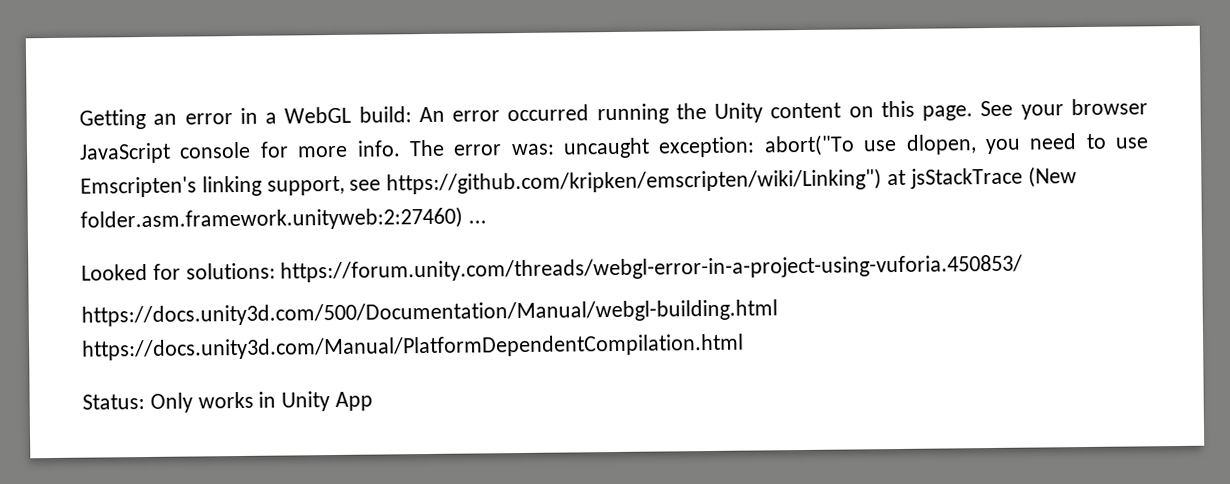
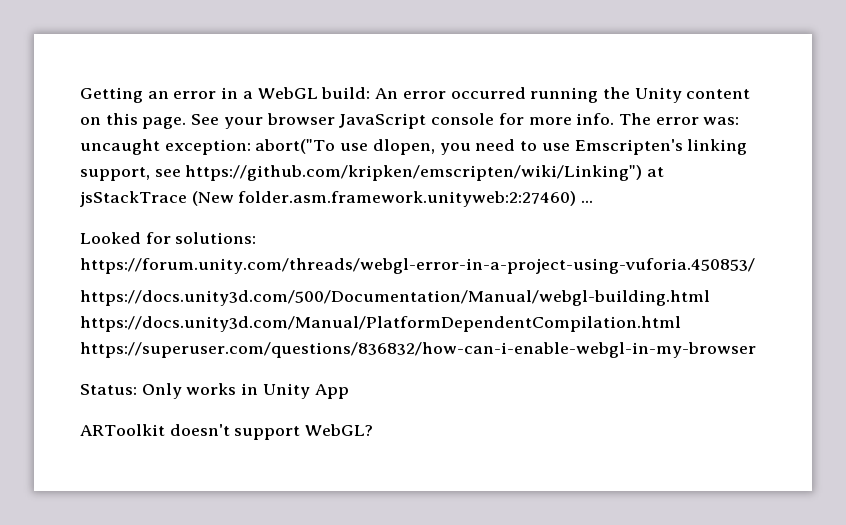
- https://docs.unity3d.com/500/Documentation/Manual/webgl-building.html https://docs.unity3d.com/Manual/PlatformDependentCompilation.html
+ https://docs.unity3d.com/500/Documentation/Manual/webgl-building.html https://docs.unity3d.com/Manual/PlatformDependentCompilation.html https://superuser.com/questions/836832/how-can-i-enable-webgl-in-my-browser
+ ARToolkit doesn't support WebGL?

